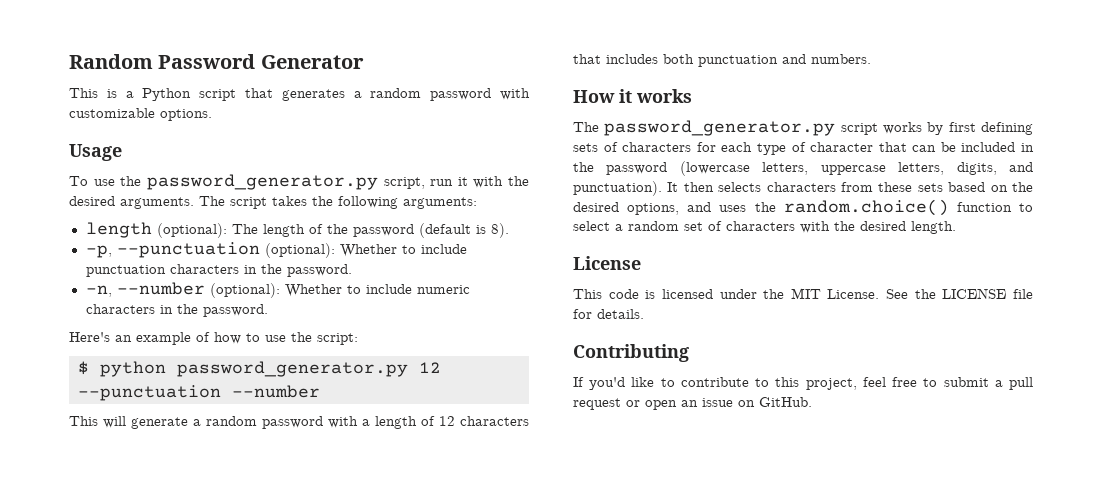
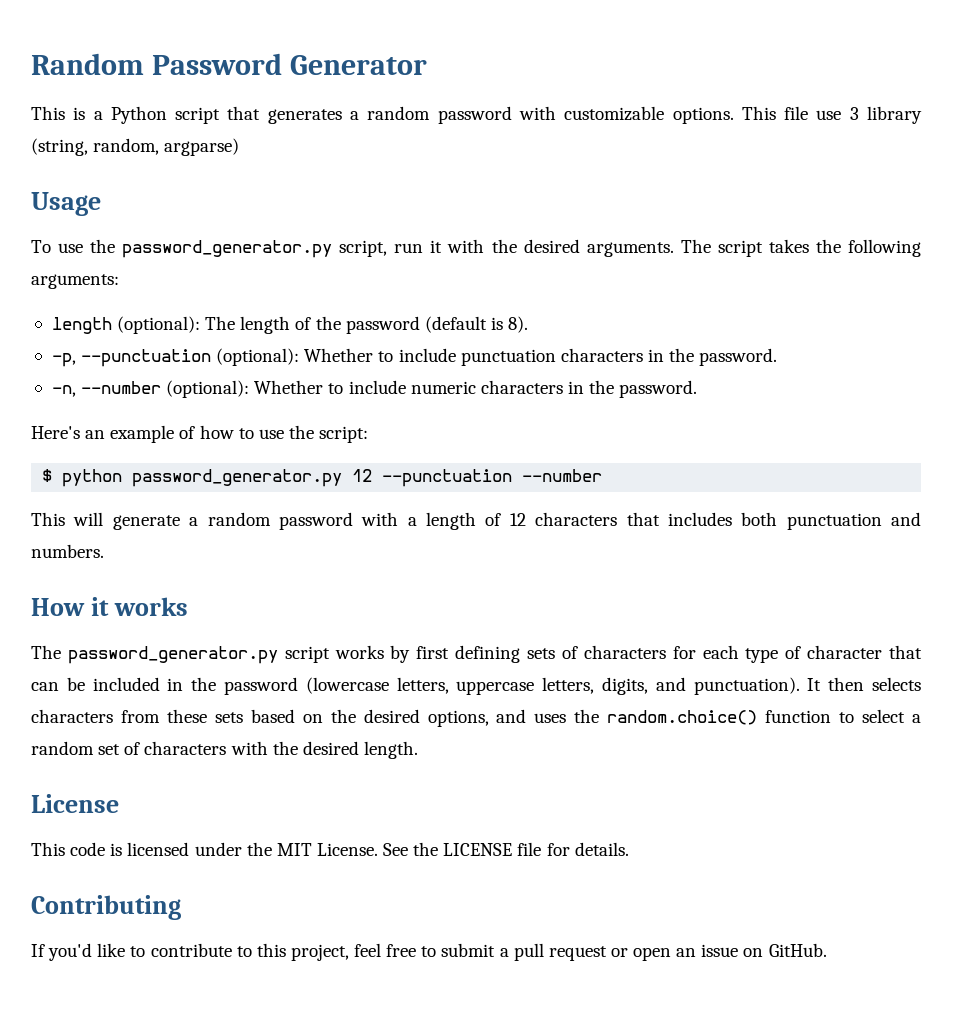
+ This file use 3 library (string, random, argparse)

